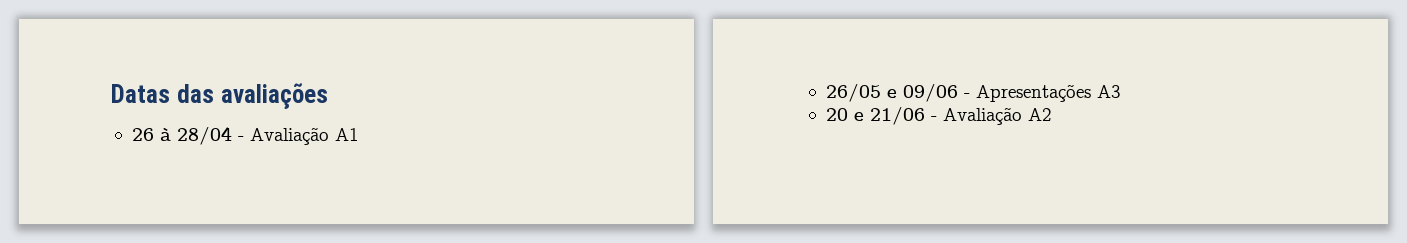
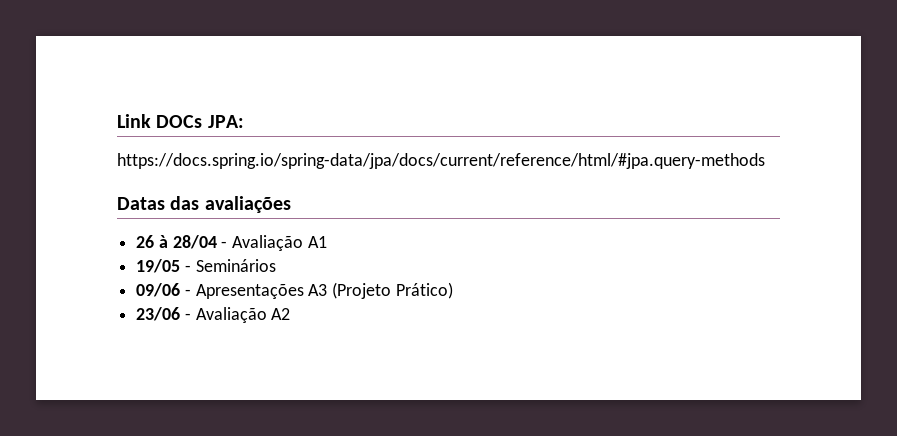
+ Link DOCs JPA:
+ https://docs.spring.io/spring-data/jpa/docs/current/reference/html/#jpa.query-methods
- 26/05 e 09/06 - Apresentações A3
- 20 e 21/06 - Avaliação A2
+ 19/05 - Seminários
+ 09/06 - Apresentações A3 (Projeto Prático)
+ 23/06 - Avaliação A2

